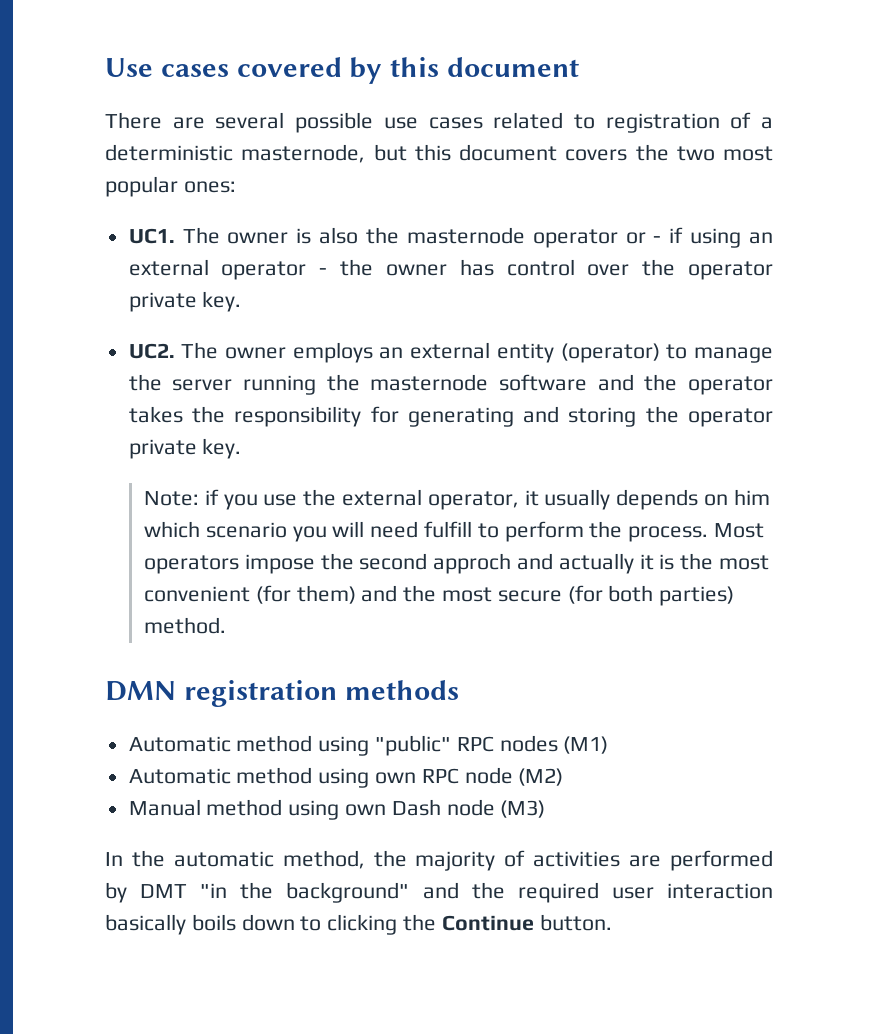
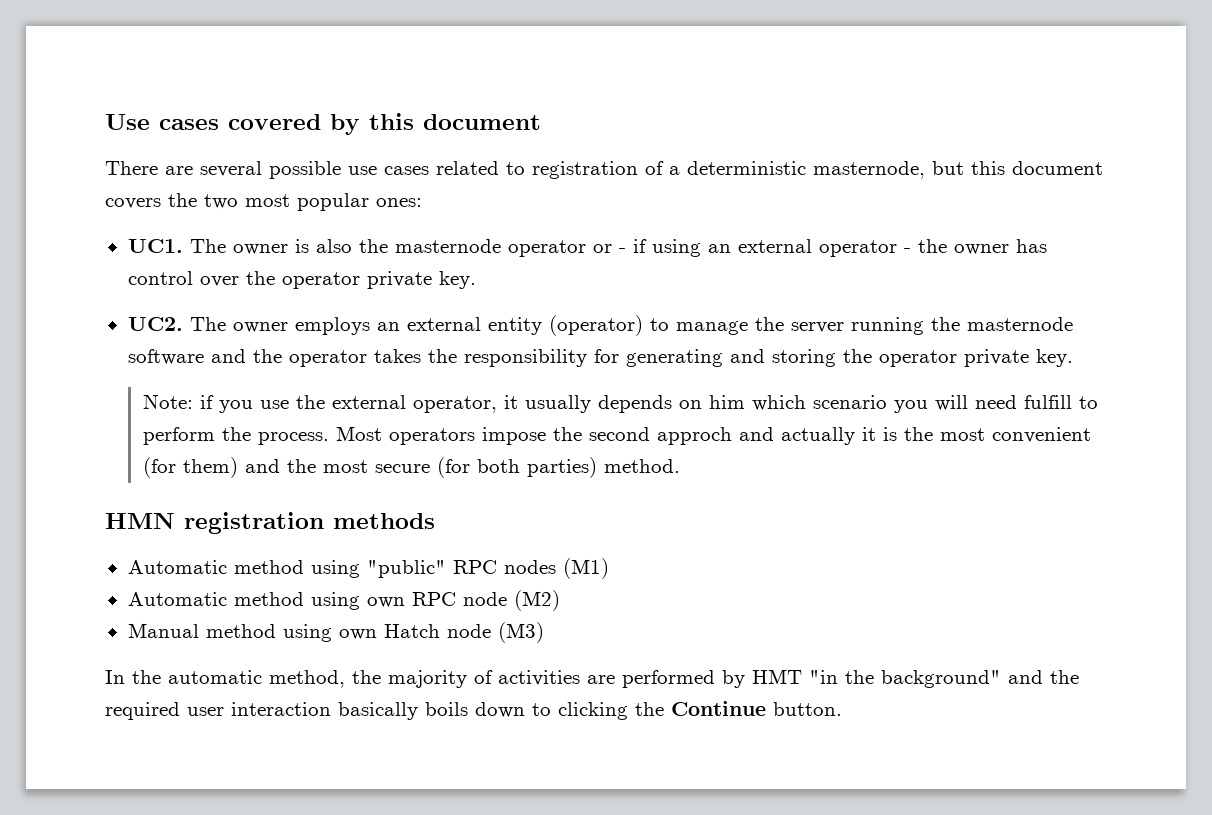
- DMN registration methods
+ HMN registration methods
- Manual method using own Dash node (M3)
+ Manual method using own Hatch node (M3)
- In the automatic method, the majority of activities are performed by DMT "in the background" and the required user interaction basically boils down to clicking the Continue button.
+ In the automatic method, the majority of activities are performed by HMT "in the background" and the required user interaction basically boils down to clicking the Continue button.

